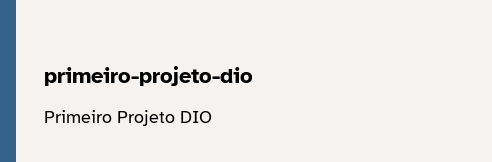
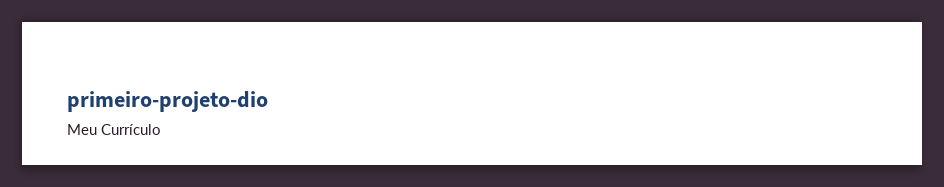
- Primeiro Projeto DIO
+ Meu Currículo

